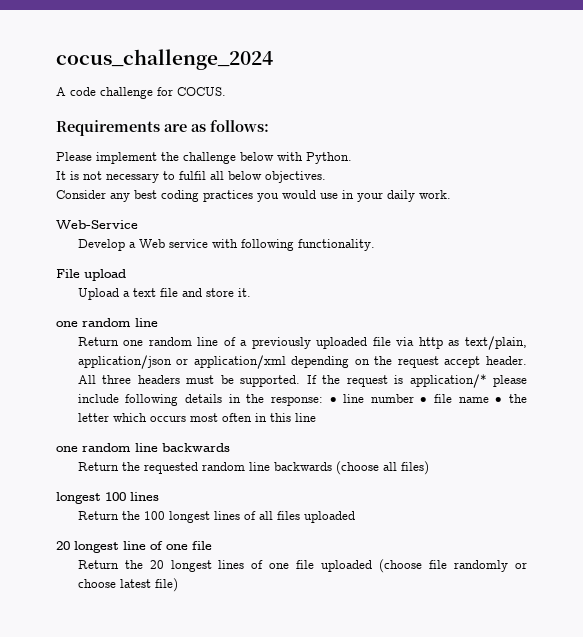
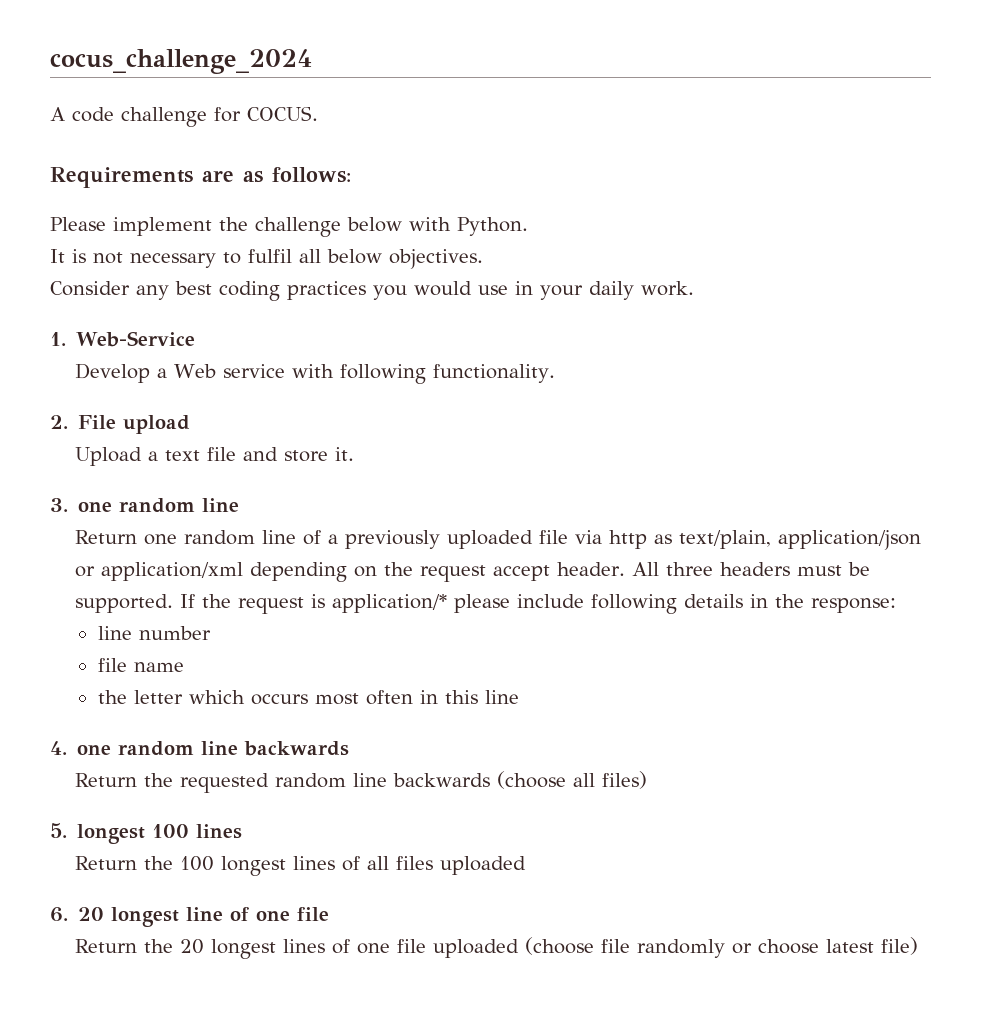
- Web-Service
+ 1. Web-Service
- File upload
+ 2. File upload
  Upload a text file and store it.
- one random line
+ 3. one random line
- If the request is application/* please include following details in the response: • line number • file name • the letter which occurs most often in this line
+ If the request is application/* please include following details in the response:
+ line number
+ file name
+ the letter which occurs most often in this line
- one random line backwards
+ 4. one random line backwards
- longest 100 lines
+ 5. longest 100 lines
- 20 longest line of one file
+ 6. 20 longest line of one file

